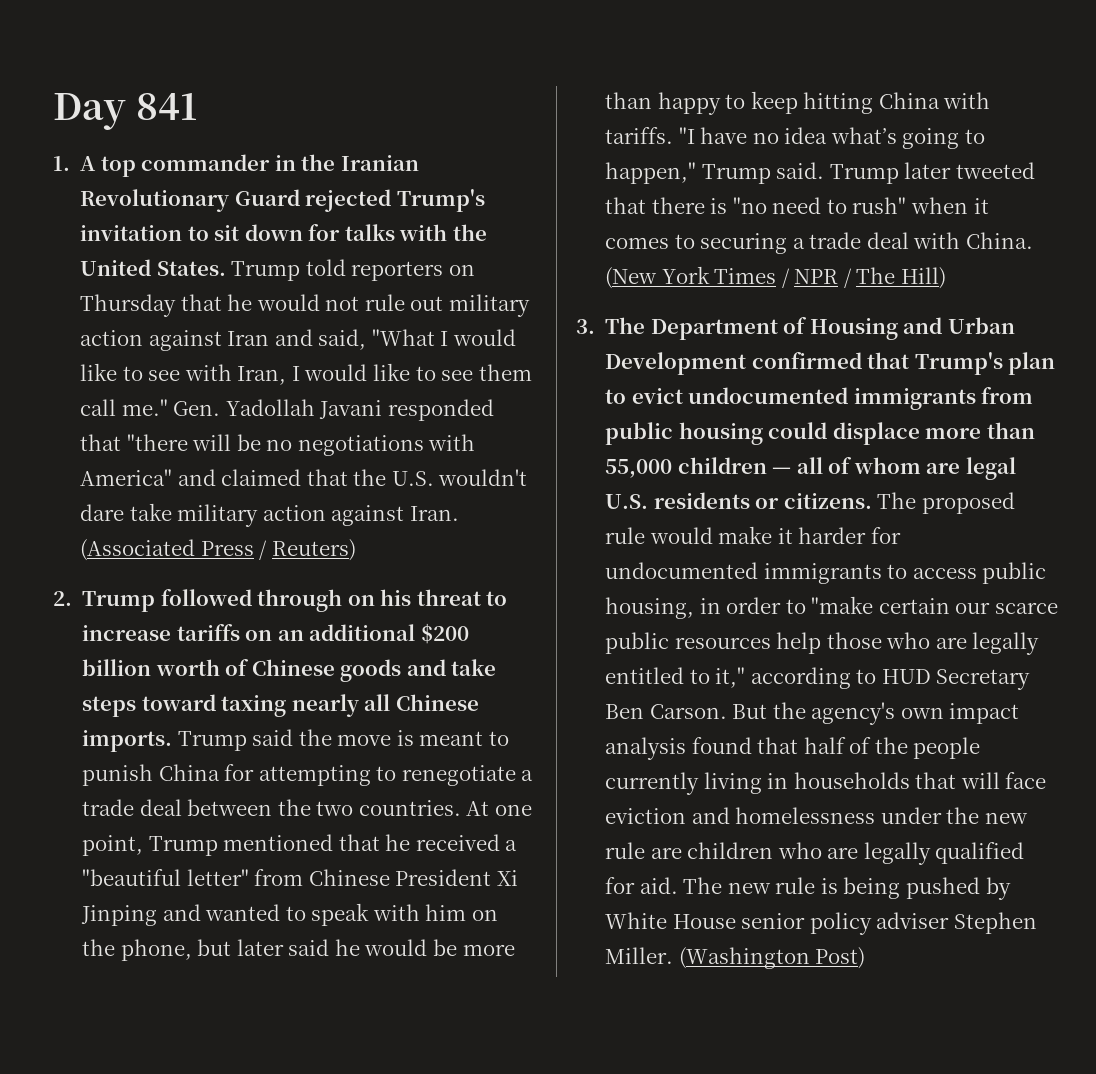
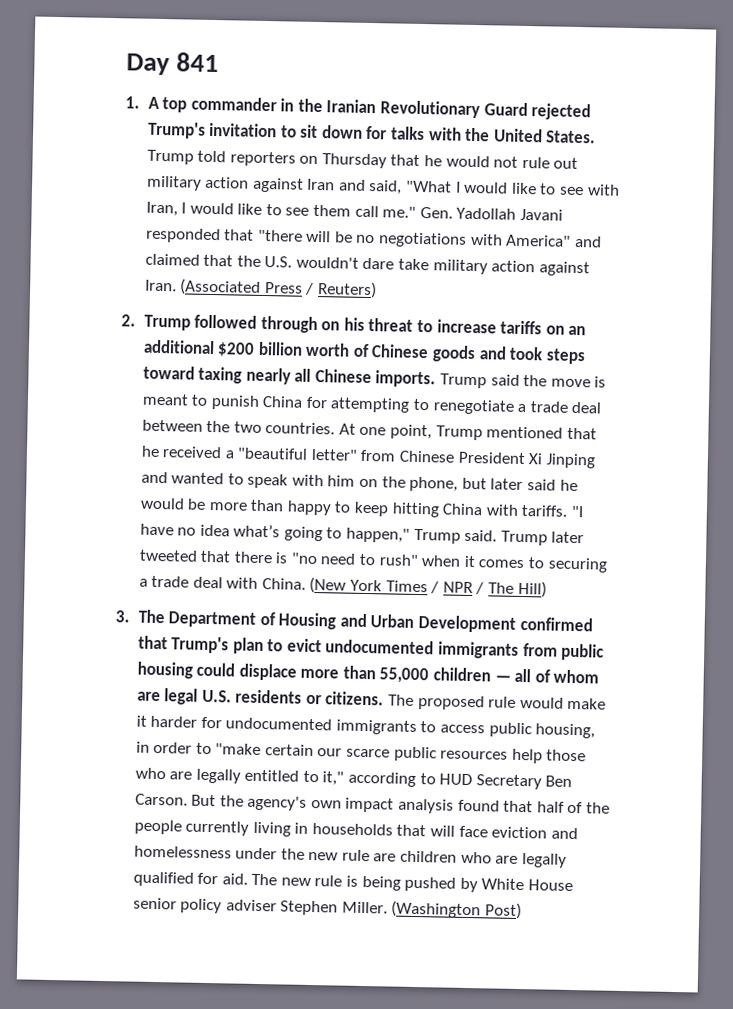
- 2. Trump followed through on his threat to increase tariffs on an additional $200 billion worth of Chinese goods and take steps toward taxing nearly all Chinese imports.
+ 2. Trump followed through on his threat to increase tariffs on an additional $200 billion worth of Chinese goods and took steps toward taxing nearly all Chinese imports.

